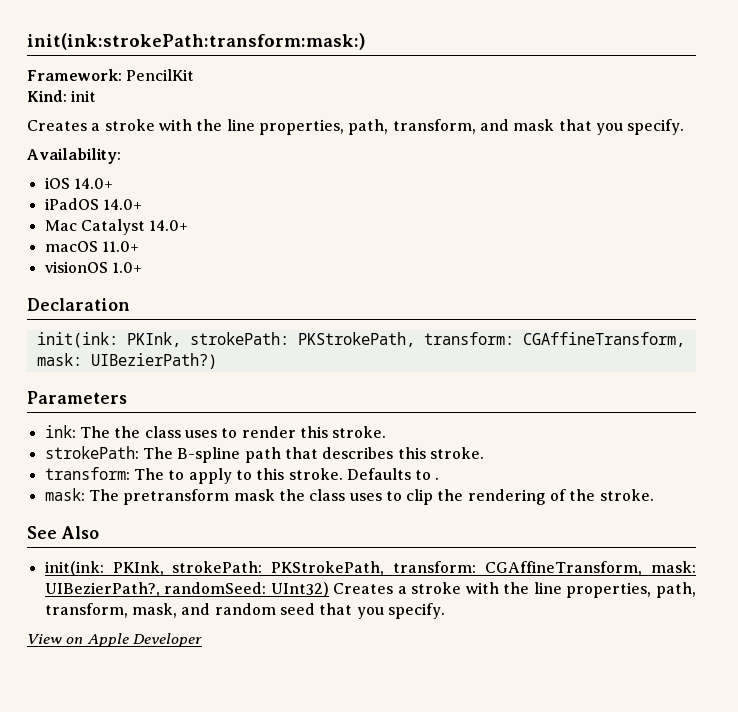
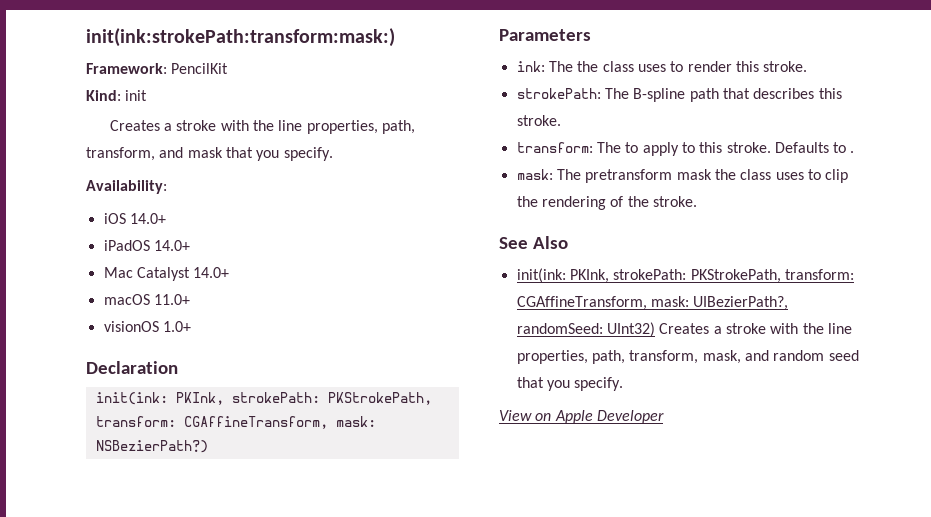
- init(ink: PKInk, strokePath: PKStrokePath, transform: CGAffineTransform, mask: UIBezierPath?)
+ init(ink: PKInk, strokePath: PKStrokePath, transform: CGAffineTransform, mask: NSBezierPath?)

